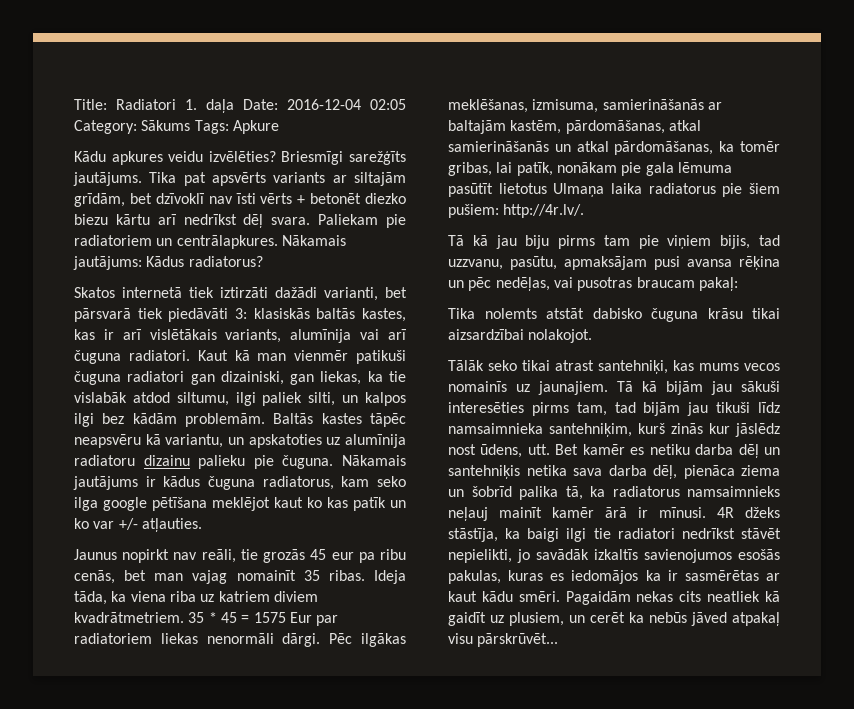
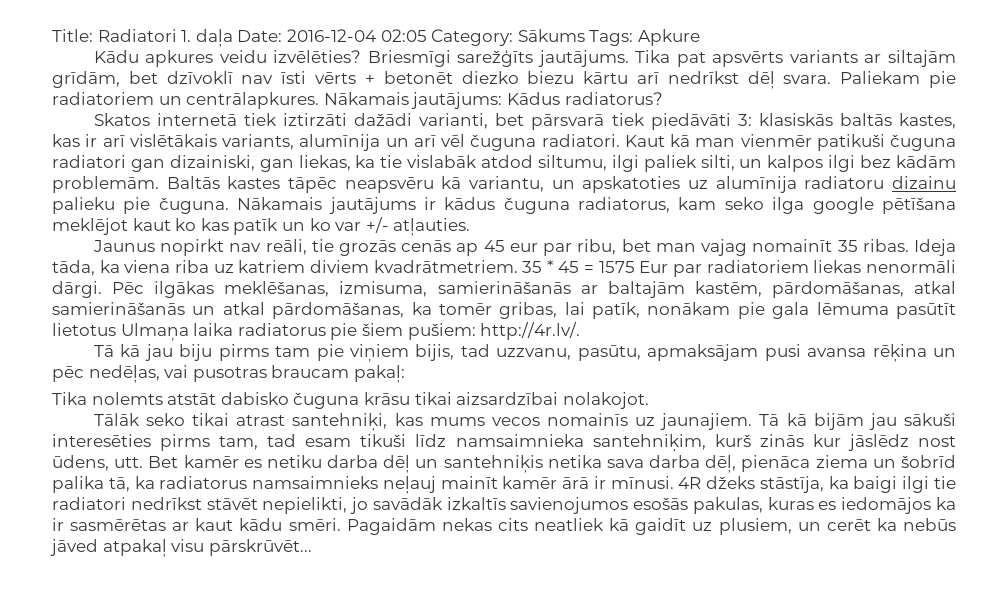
- Skatos internetā tiek iztirzāti dažādi varianti, bet pārsvarā tiek piedāvāti 3: klasiskās baltās kastes, kas ir arī vislētākais variants, alumīnija vai arī čuguna radiatori.
+ Skatos internetā tiek iztirzāti dažādi varianti, bet pārsvarā tiek piedāvāti 3: klasiskās baltās kastes, kas ir arī vislētākais variants, alumīnija un arī vēl čuguna radiatori.
- Jaunus nopirkt nav reāli, tie grozās 45 eur pa ribu cenās, bet man vajag nomainīt 35 ribas.
+ Jaunus nopirkt nav reāli, tie grozās cenās ap 45 eur par ribu, bet man vajag nomainīt 35 ribas.
- Tā kā bijām jau sākuši interesēties pirms tam, tad bijām jau tikuši līdz namsaimnieka santehniķim, kurš zinās kur jāslēdz nost ūdens, utt.
+ Tā kā bijām jau sākuši interesēties pirms tam, tad esam tikuši līdz namsaimnieka santehniķim, kurš zinās kur jāslēdz nost ūdens, utt.

